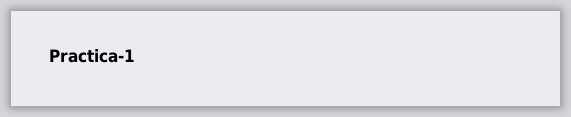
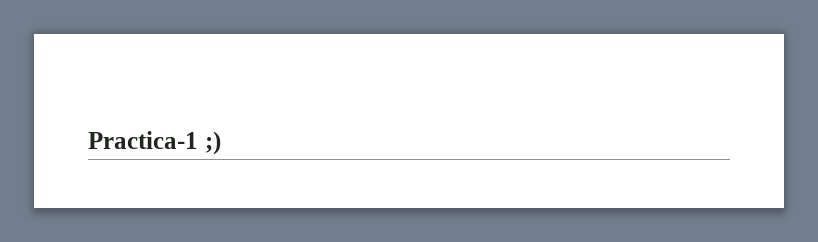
- Practica-1
+ Practica-1 ;)

